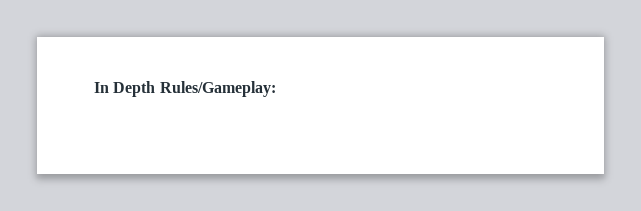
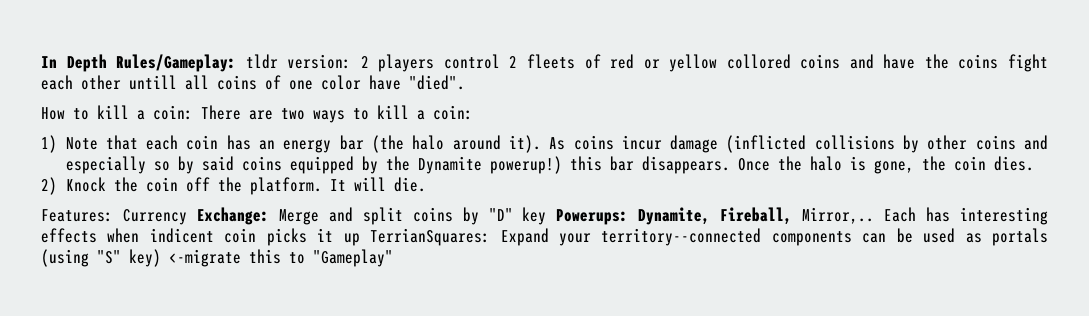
- In Depth Rules/Gameplay:
+ In Depth Rules/Gameplay: tldr version: 2 players control 2 fleets of red or yellow collored coins and have the coins fight each other untill all coins of one color have "died".
+ How to kill a coin: There are two ways to kill a coin:
+ 1) Note that each coin has an energy bar (the halo around it). As coins incur damage (inflicted collisions by other coins and especially so by said coins equipped by the Dynamite powerup!) this bar disappears. Once the halo is gone, the coin dies.
+ 2) Knock the coin off the platform. It will die.
+ Features: Currency Exchange: Merge and split coins by "D" key Powerups: Dynamite, Fireball, Mirror,.. Each has interesting effects when indicent coin picks it up TerrianSquares: Expand your territory--connected components can be used as portals (using "S" key) <-migrate this to "Gameplay"

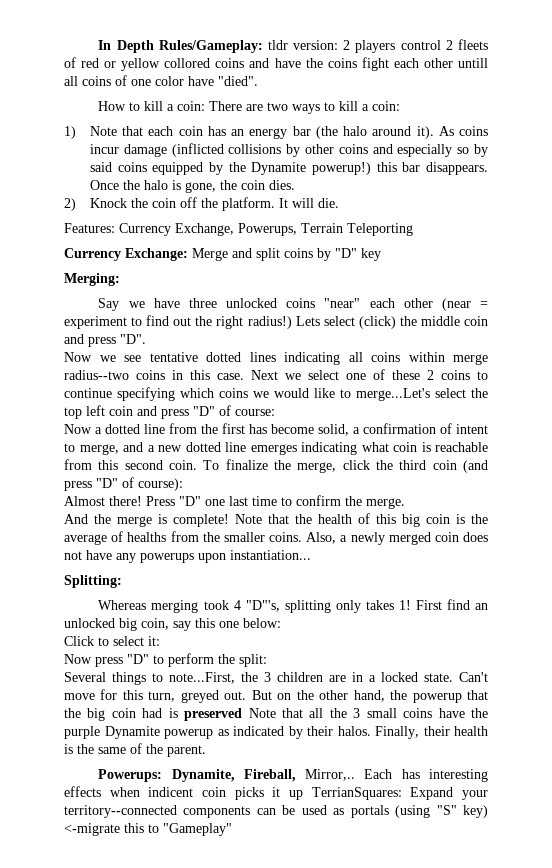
- Features: Currency Exchange: Merge and split coins by "D" key Powerups: Dynamite, Fireball, Mirror,..
+ Features: Currency Exchange, Powerups, Terrain Teleporting
+ Currency Exchange: Merge and split coins by "D" key
+ Merging:
+ Say we have three unlocked coins "near" each other (near = experiment to find out the right radius!) Lets select (click) the middle coin and press "D".
+ Now we see tentative dotted lines indicating all coins within merge radius--two coins in this case. Next we select one of these 2 coins to continue specifying which coins we would like to merge...Let's select the top left coin and press "D" of course:
+ Now a dotted line from the first has become solid, a confirmation of intent to merge, and a new dotted line emerges indicating what coin is reachable from this second coin. To finalize the merge, click the third coin (and press "D" of course):
+ Almost there! Press "D" one last time to confirm the merge.
+ And the merge is complete! Note that the health of this big coin is the average of healths from the smaller coins. Also, a newly merged coin does not have any powerups upon instantiation...
+ Splitting:
+ Whereas merging took 4 "D"'s, splitting only takes 1! First find an unlocked big coin, say this one below:
+ Click to select it:
+ Now press "D" to perform the split:
+ Several things to note...First, the 3 children are in a locked state. Can't move for this turn, greyed out. But on the other hand, the powerup that the big coin had is preserved Note that all the 3 small coins have the purple Dynamite powerup as indicated by their halos. Finally, their health is the same of the parent.
+ Powerups: Dynamite, Fireball, Mirror,..

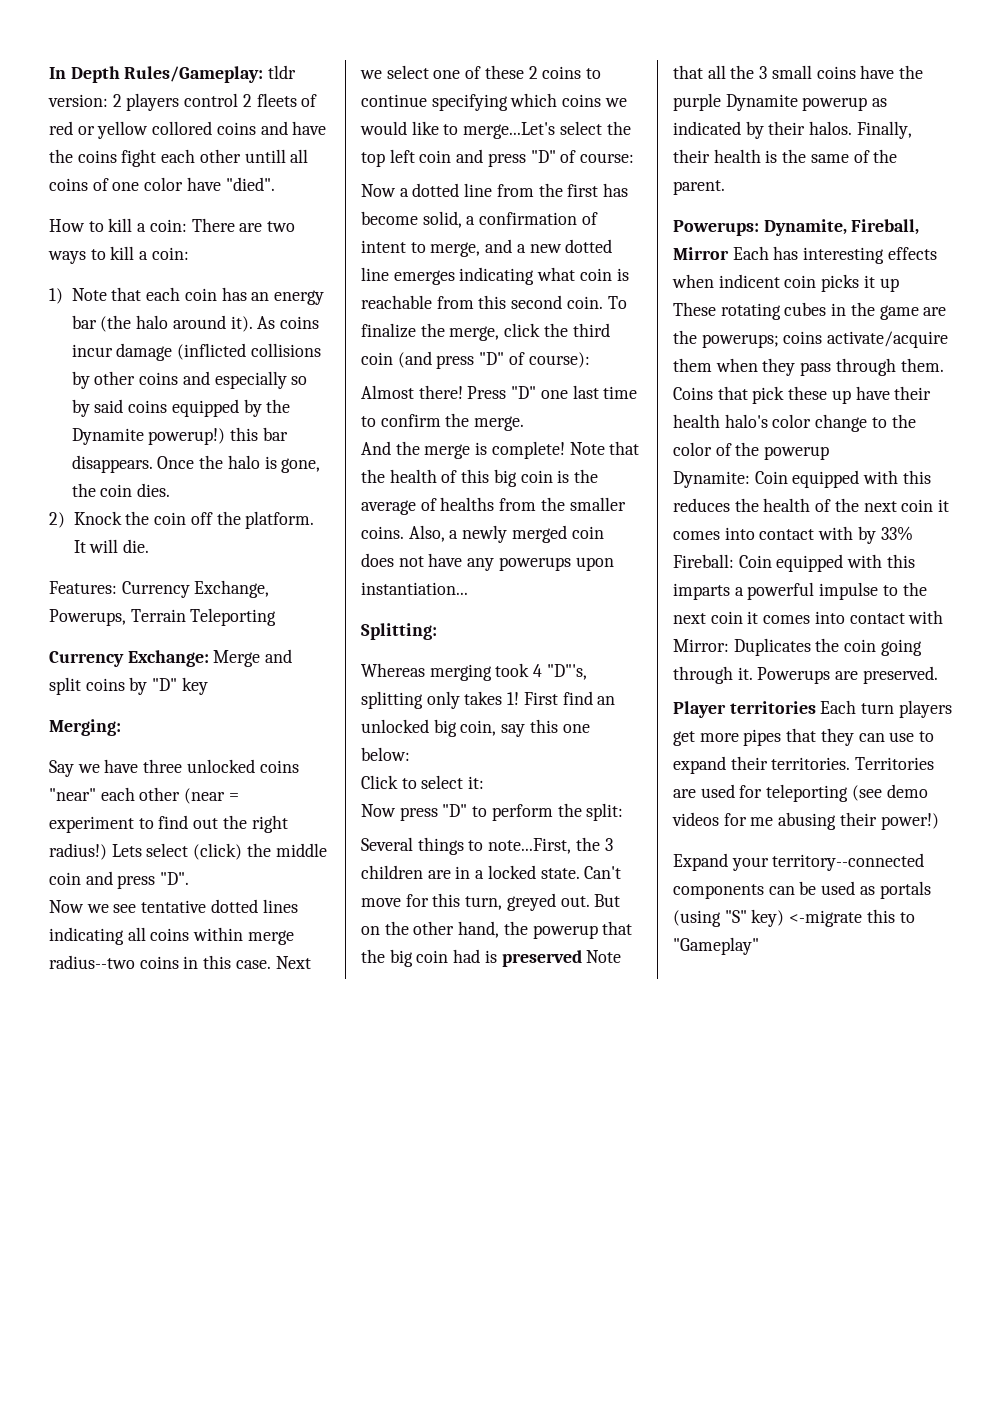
- Powerups: Dynamite, Fireball, Mirror,.. Each has interesting effects when indicent coin picks it up TerrianSquares: Expand your territory--connected components can be used as portals (using "S" key) <-migrate this to "Gameplay"
+ Powerups: Dynamite, Fireball, Mirror Each has interesting effects when indicent coin picks it up
+ These rotating cubes in the game are the powerups; coins activate/acquire them when they pass through them. Coins that pick these up have their health halo's color change to the color of the powerup
+ Dynamite: Coin equipped with this reduces the health of the next coin it comes into contact with by 33% Fireball: Coin equipped with this imparts a powerful impulse to the next coin it comes into contact with Mirror: Duplicates the coin going through it. Powerups are preserved.
+ Player territories Each turn players get more pipes that they can use to expand their territories. Territories are used for teleporting (see demo videos for me abusing their power!)
+ Expand your territory--connected components can be used as portals (using "S" key) <-migrate this to "Gameplay"

